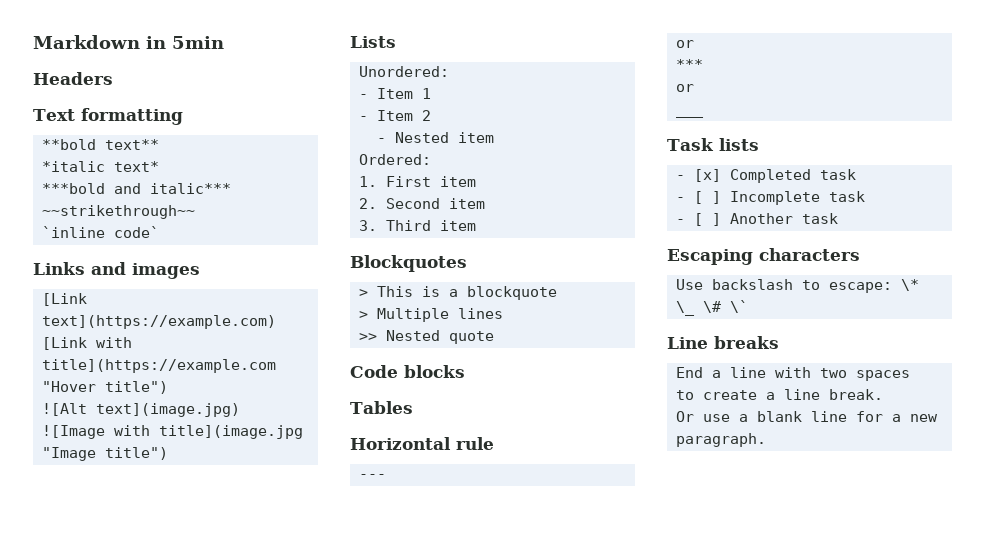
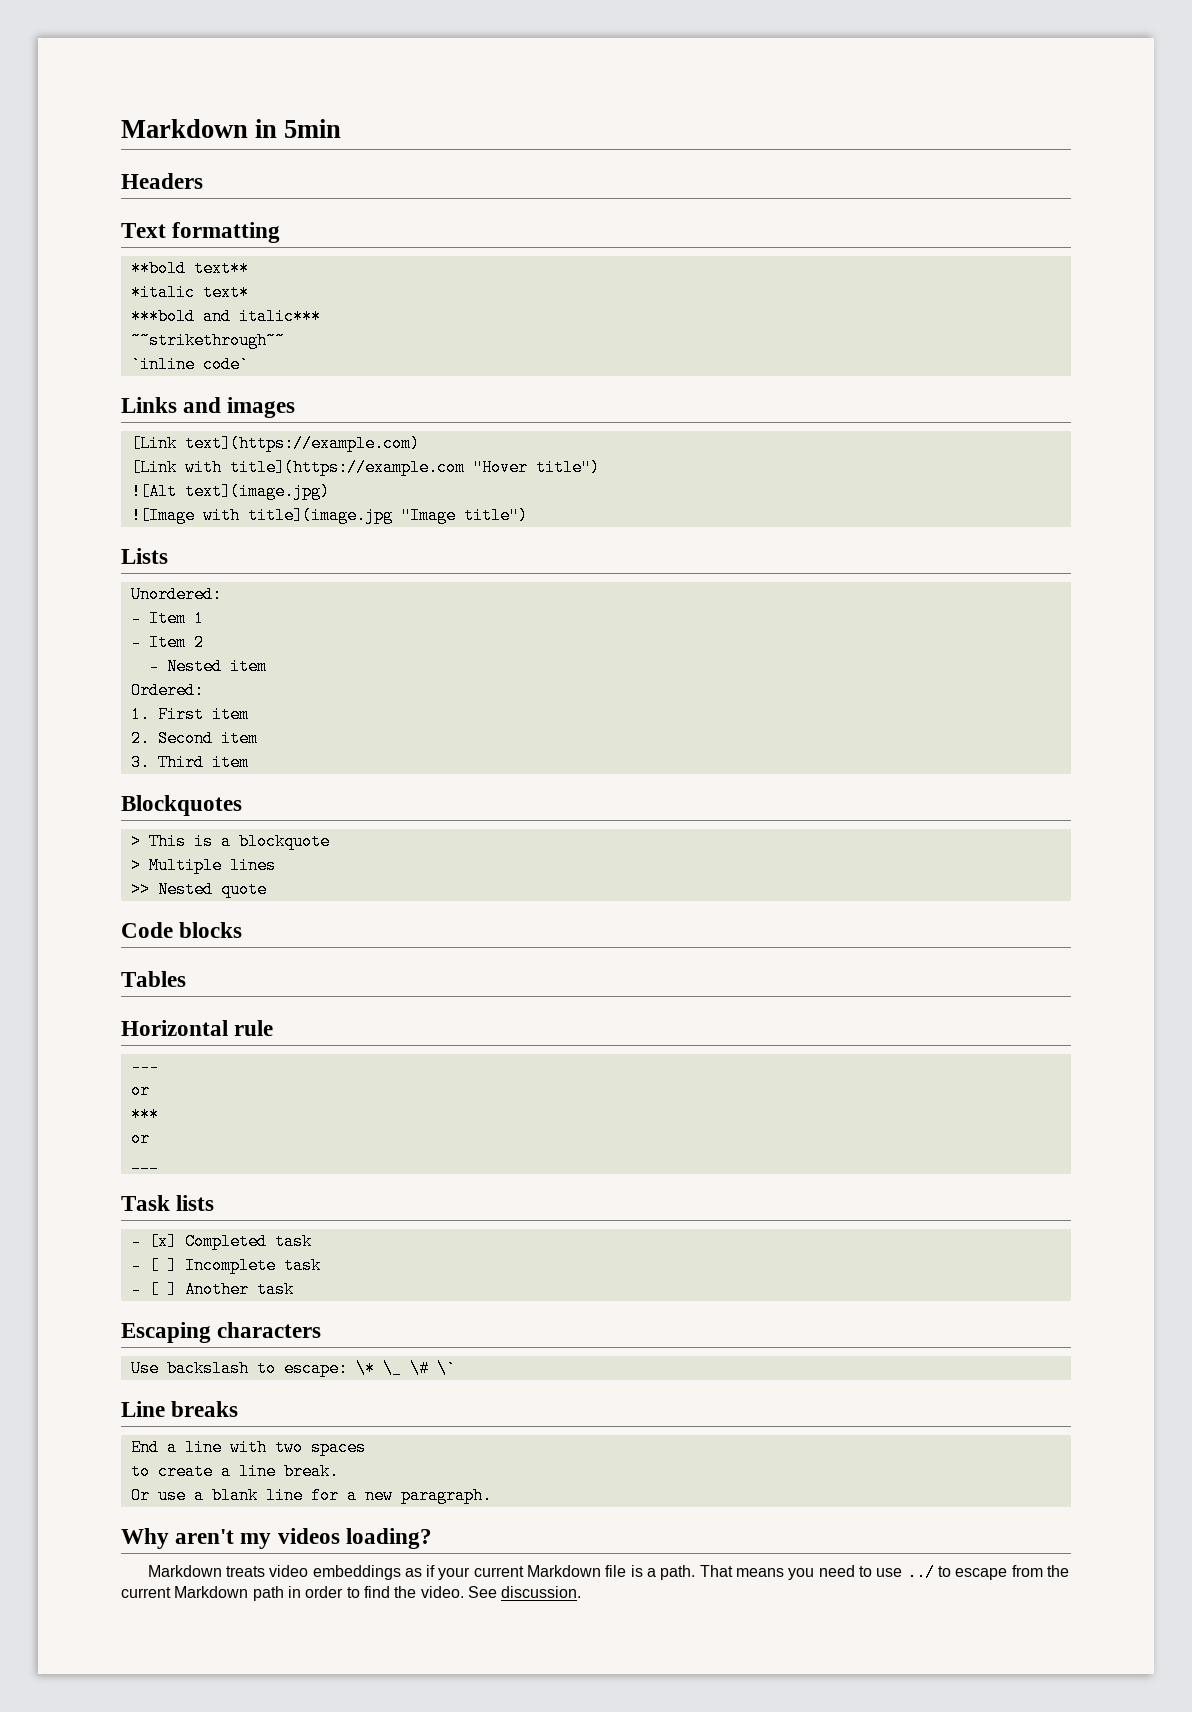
+ Why aren't my videos loading?
+ Markdown treats video embeddings as if your current Markdown file is a path. That means you need to use ../ to escape from the current Markdown path in order to find the video. See discussion.

